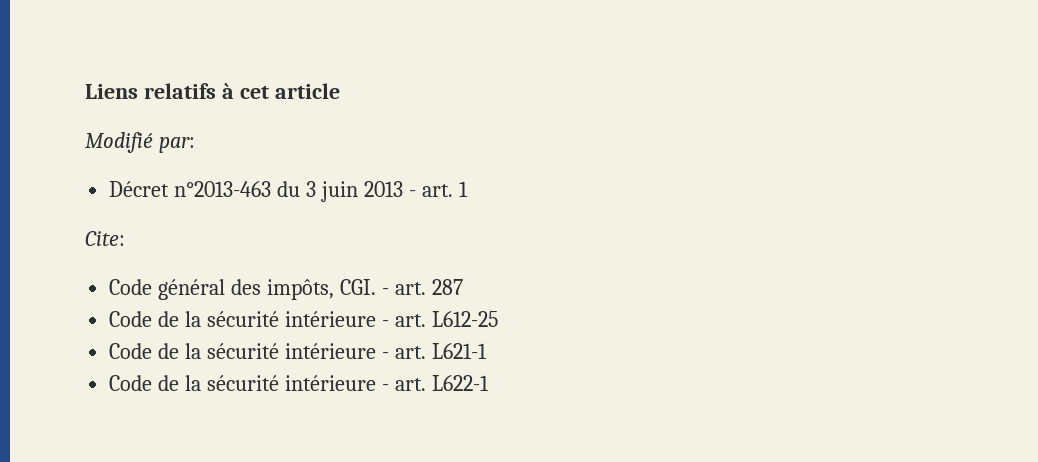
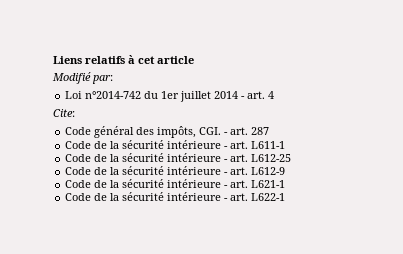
- Décret n°2013-463 du 3 juin 2013 - art. 1
+ Loi n°2014-742 du 1er juillet 2014 - art. 4
+ Code de la sécurité intérieure - art. L611-1
+ Code de la sécurité intérieure - art. L612-9

